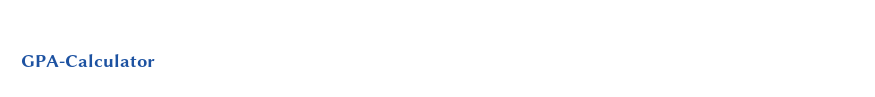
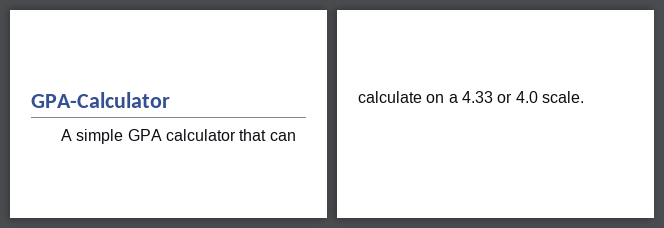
+ A simple GPA calculator that can calculate on a 4.33 or 4.0 scale.

